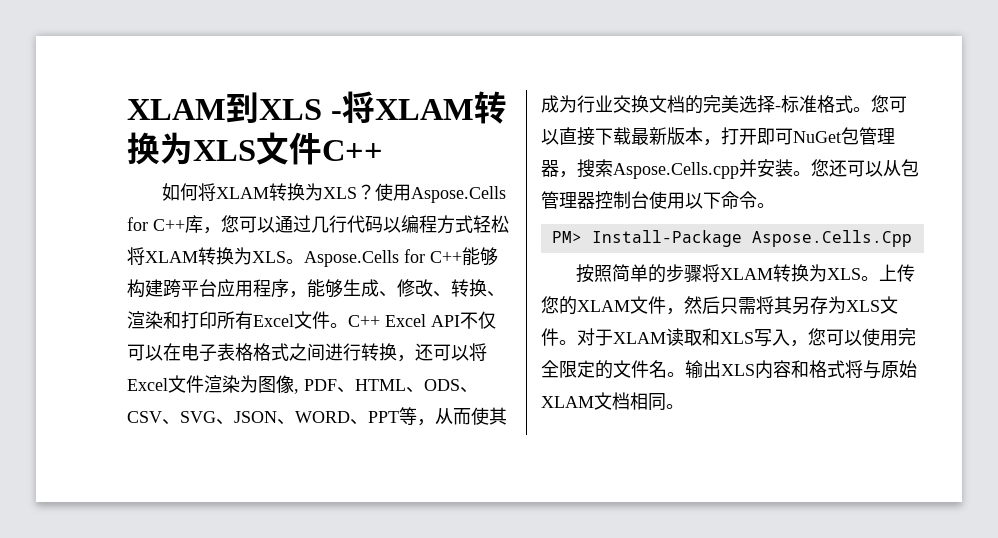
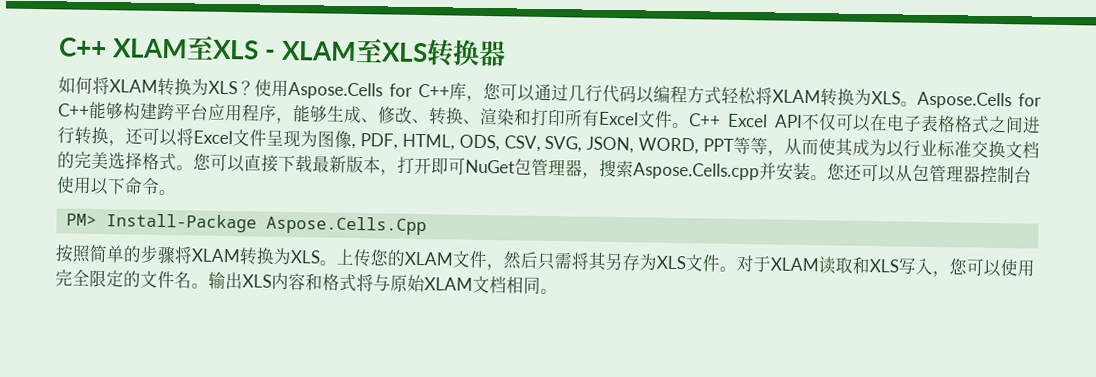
- XLAM到XLS -将XLAM转换为XLS文件C++
+ C++ XLAM至XLS - XLAM至XLS转换器
- C++ Excel API不仅可以在电子表格格式之间进行转换，还可以将Excel文件渲染为图像, PDF、HTML、ODS、CSV、SVG、JSON、WORD、PPT等，从而使其成为行业交换文档的完美选择-标准格式。
+ C++ Excel API不仅可以在电子表格格式之间进行转换，还可以将Excel文件呈现为图像, PDF, HTML, ODS, CSV, SVG, JSON, WORD, PPT等等，从而使其成为以行业标准交换文档的完美选择格式。

